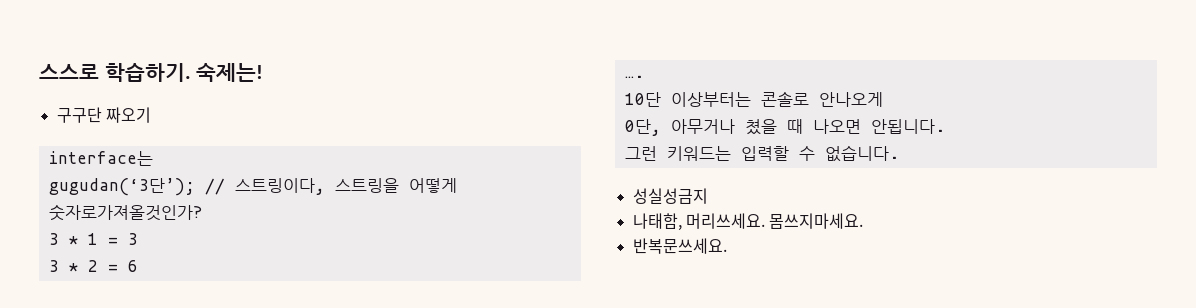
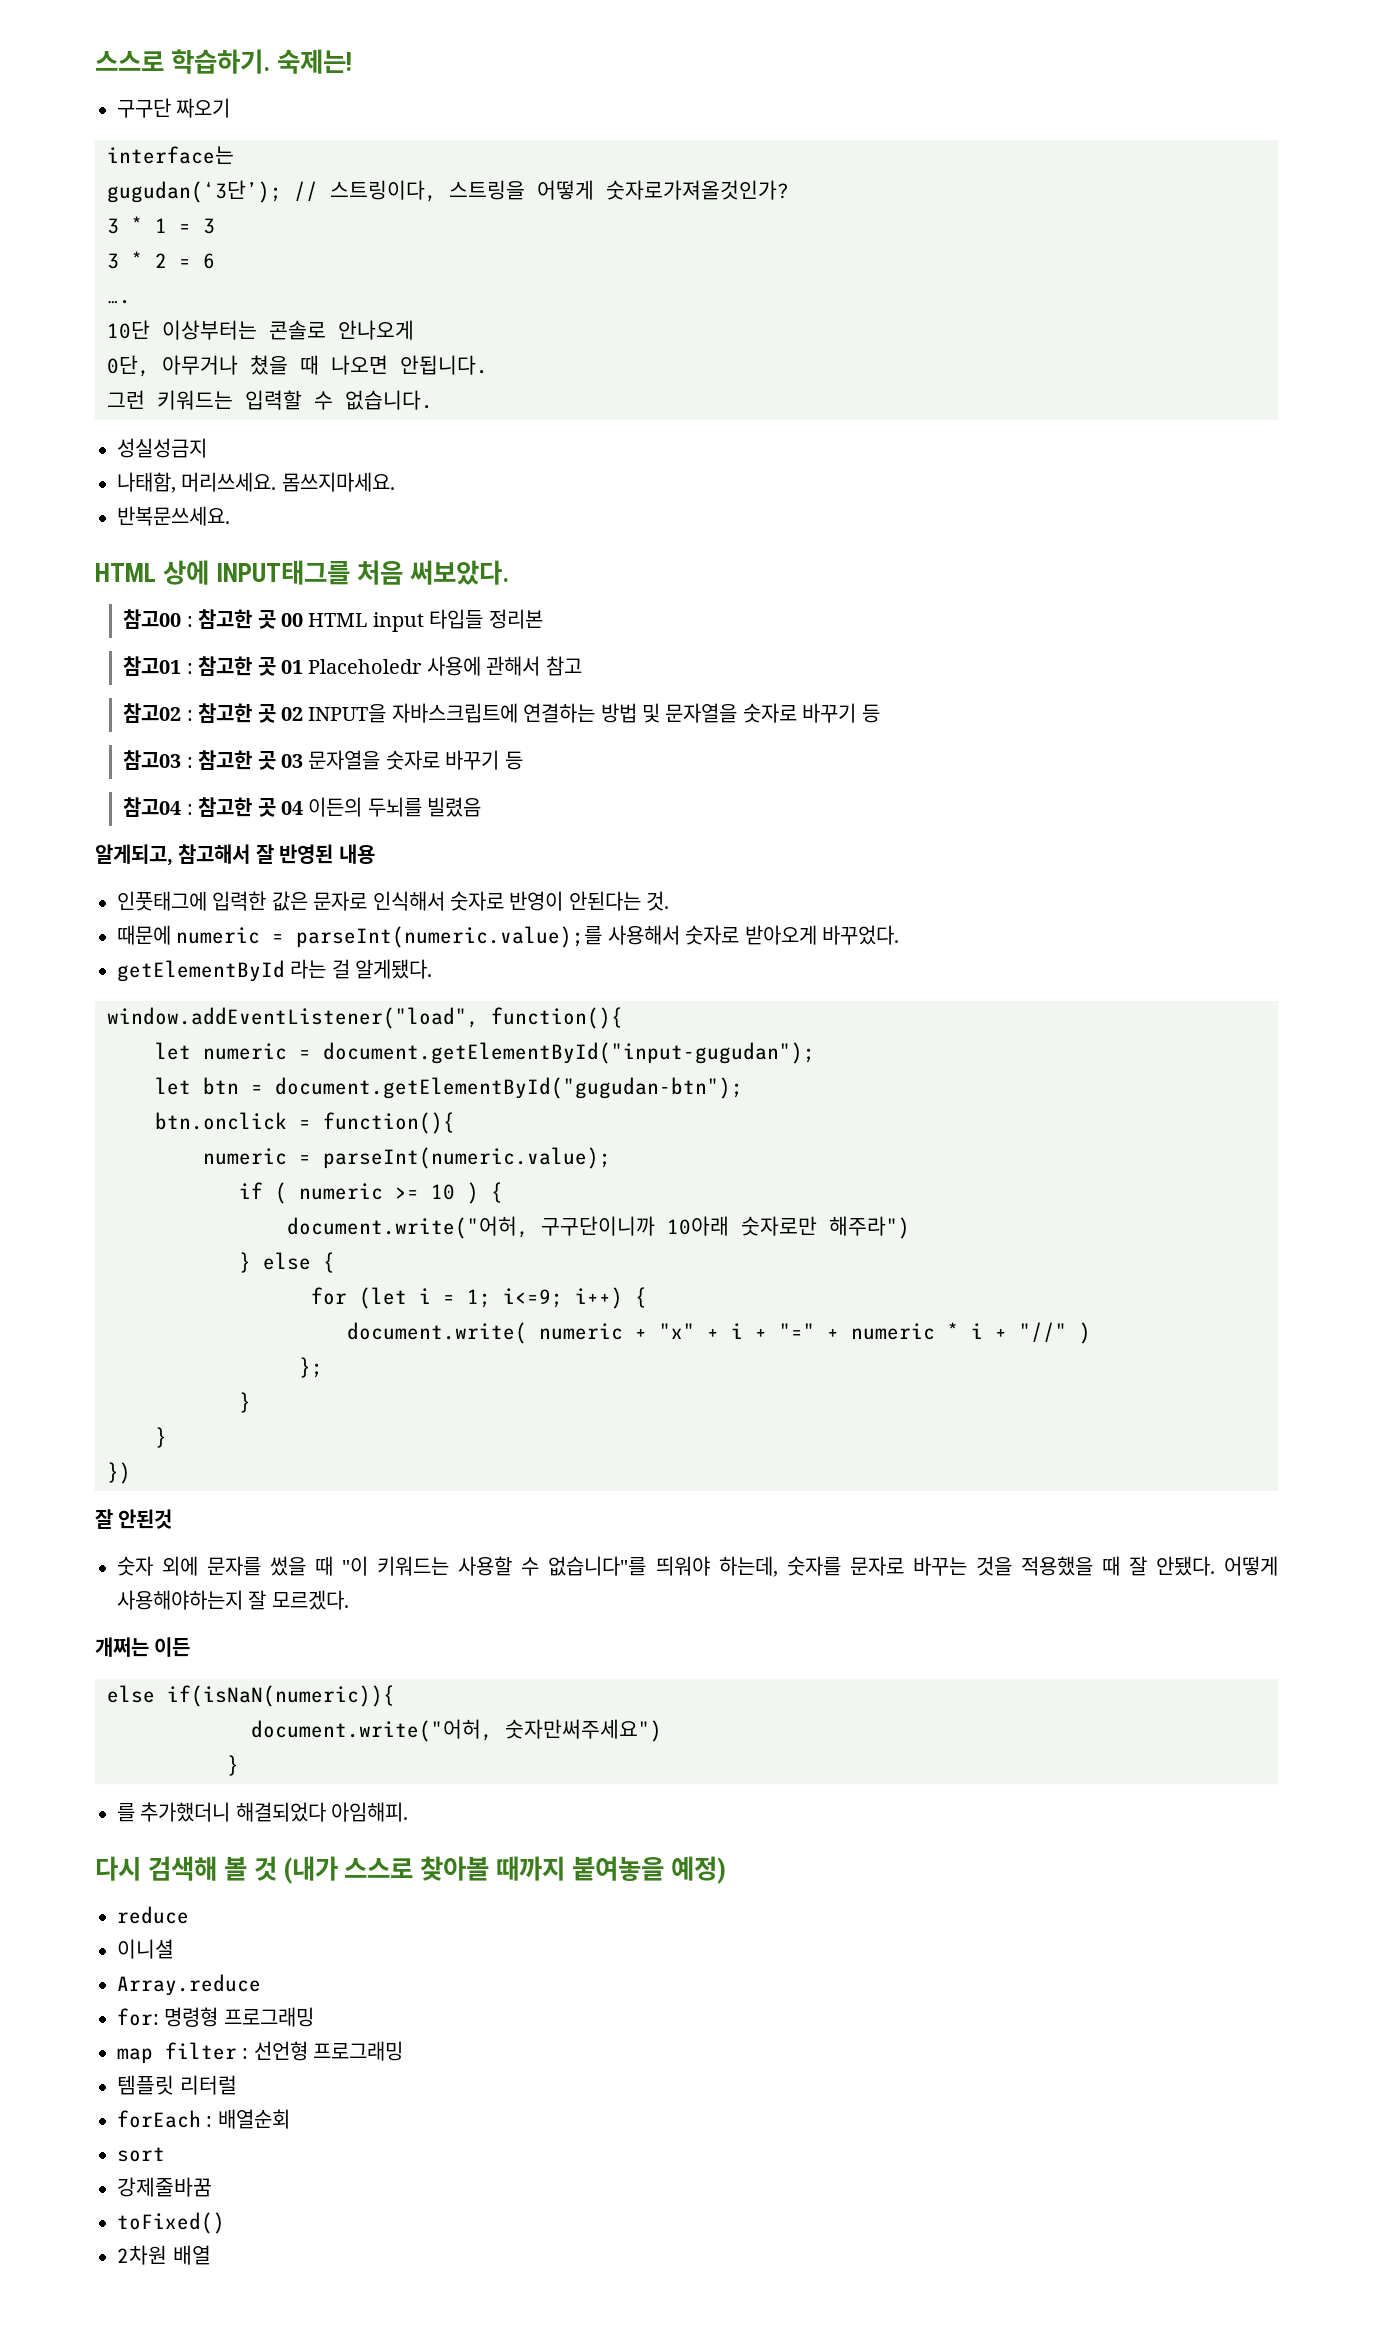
+ HTML 상에 INPUT태그를 처음 써보았다.
+ 참고00 : 참고한 곳 00 HTML input 타입들 정리본
+ 참고01 : 참고한 곳 01 Placeholedr 사용에 관해서 참고
+ 참고02 : 참고한 곳 02 INPUT을 자바스크립트에 연결하는 방법 및 문자열을 숫자로 바꾸기 등
+ 참고03 : 참고한 곳 03 문자열을 숫자로 바꾸기 등
+ 참고04 : 참고한 곳 04 이든의 두뇌를 빌렸음
+ 알게되고, 참고해서 잘 반영된 내용
+ 인풋태그에 입력한 값은 문자로 인식해서 숫자로 반영이 안된다는 것.
+ 때문에 numeric = parseInt(numeric.value);를 사용해서 숫자로 받아오게 바꾸었다.
+ getElementById 라는 걸 알게됐다.
+ window.addEventListener("load", function(){
+ let numeric = document.getElementById("input-gugudan");
+ let btn = document.getElementById("gugudan-btn");
+ btn.onclick = function(){
+ numeric = parseInt(numeric.value);
+ if ( numeric >= 10 ) {
+ document.write("어허, 구구단이니까 10아래 숫자로만 해주라")
+ } else {
+ for (let i = 1; i<=9; i++) {
+ document.write( numeric + "x" + i + "=" + numeric * i + "//" )
+ };
+ }
+ }
+ })
+ 잘 안된것
+ 숫자 외에 문자를 썼을 때 "이 키워드는 사용할 수 없습니다"를 띄워야 하는데, 숫자를 문자로 바꾸는 것을 적용했을 때 잘 안됐다. 어떻게 사용해야하는지 잘 모르겠다.
+ 개쩌는 이든
+ else if(isNaN(numeric)){
+ document.write("어허, 숫자만써주세요")
+ }
+ 를 추가했더니 해결되었다 아임해피.
+ 다시 검색해 볼 것 (내가 스스로 찾아볼 때까지 붙여놓을 예정)
+ reduce
+ 이니셜
+ Array.reduce
+ for: 명령형 프로그래밍
+ map filter : 선언형 프로그래밍
+ 템플릿 리터럴
+ forEach : 배열순회
+ sort
+ 강제줄바꿈
+ toFixed()
+ 2차원 배열

